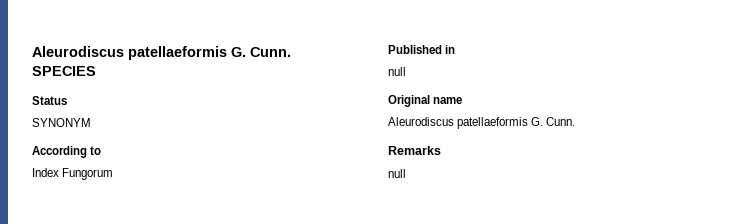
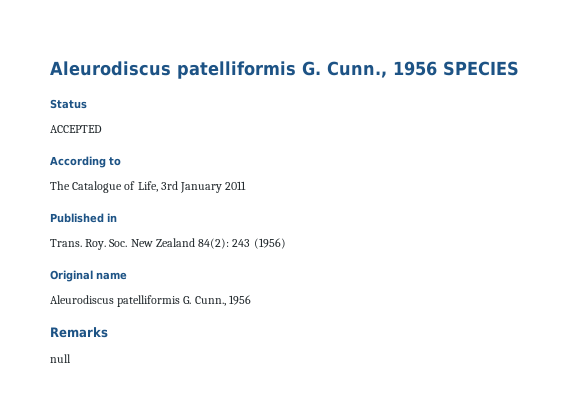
- Aleurodiscus patellaeformis G. Cunn. SPECIES
+ Aleurodiscus patelliformis G. Cunn., 1956 SPECIES
- SYNONYM
+ ACCEPTED
- Index Fungorum
+ The Catalogue of Life, 3rd January 2011
  Published in
- null
+ Trans. Roy. Soc. New Zealand 84(2): 243 (1956)
  Original name
- Aleurodiscus patellaeformis G. Cunn.
+ Aleurodiscus patelliformis G. Cunn., 1956

